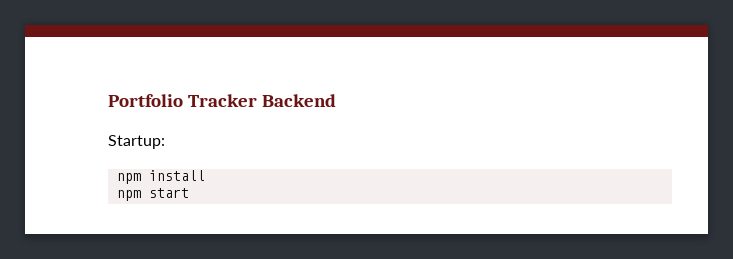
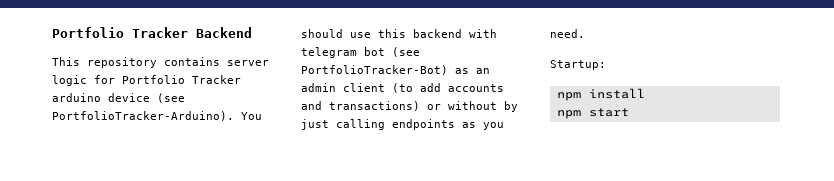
+ This repository contains server logic for Portfolio Tracker arduino device (see PortfolioTracker-Arduino). You should use this backend with telegram bot (see PortfolioTracker-Bot) as an admin client (to add accounts and transactions) or without by just calling endpoints as you need.

